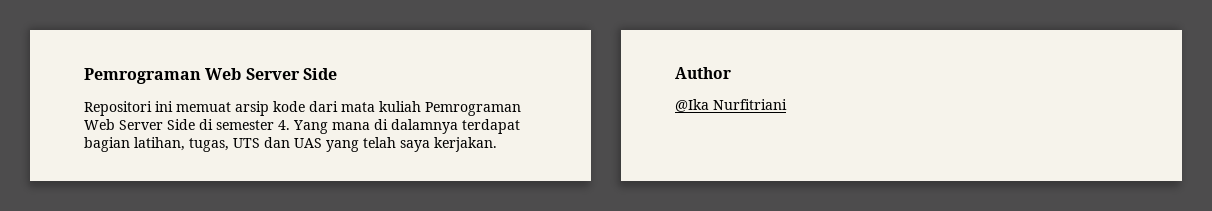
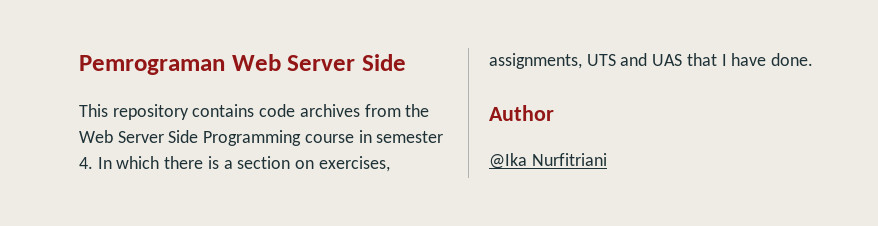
- Repositori ini memuat arsip kode dari mata kuliah Pemrograman Web Server Side di semester 4. Yang mana di dalamnya terdapat bagian latihan, tugas, UTS dan UAS yang telah saya kerjakan.
+ This repository contains code archives from the Web Server Side Programming course in semester 4. In which there is a section on exercises, assignments, UTS and UAS that I have done.

